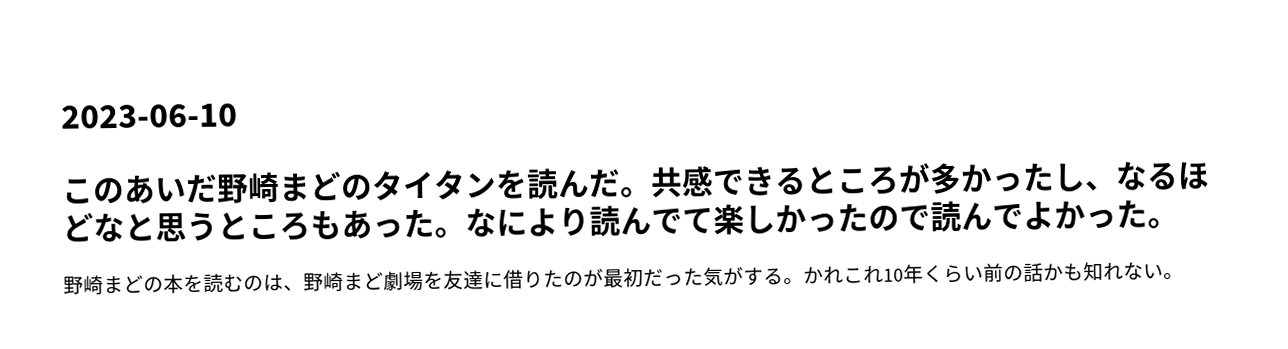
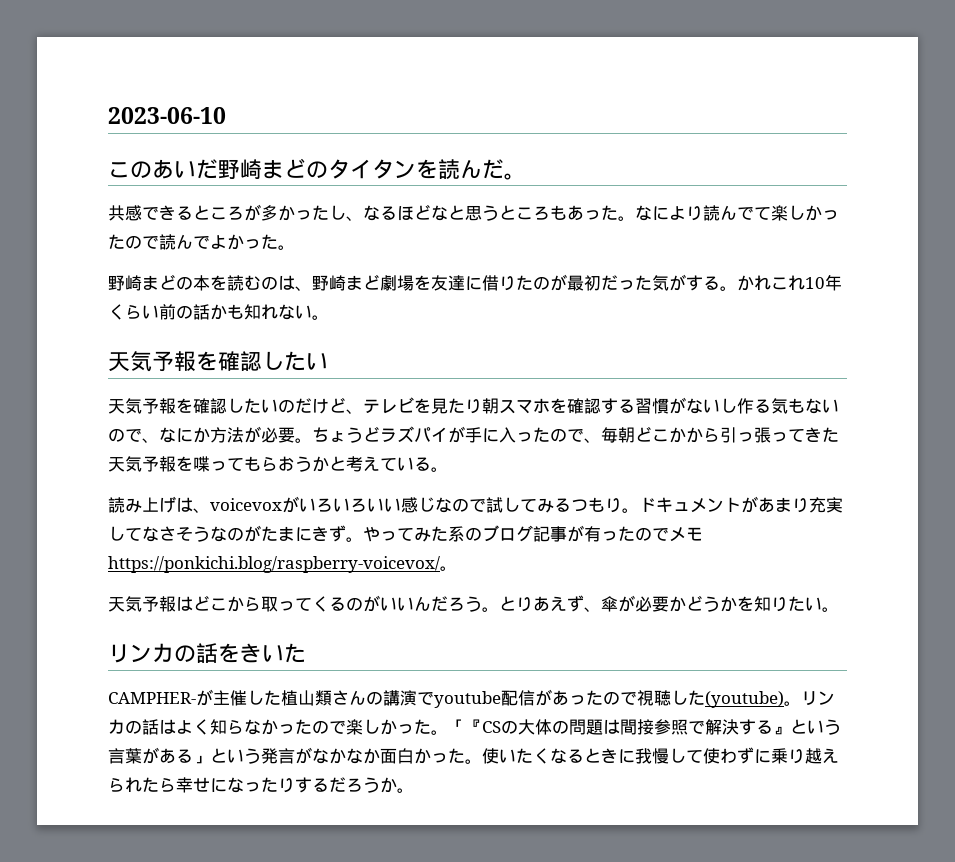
- このあいだ野崎まどのタイタンを読んだ。共感できるところが多かったし、なるほどなと思うところもあった。
+ このあいだ野崎まどのタイタンを読んだ。
+ 共感できるところが多かったし、なるほどなと思うところもあった。
  かれこれ10年くらい前の話かも知れない。
+ 天気予報を確認したい
+ 天気予報を確認したいのだけど、テレビを見たり朝スマホを確認する習慣がないし作る気もないので、なにか方法が必要。ちょうどラズパイが手に入ったので、毎朝どこかから引っ張ってきた天気予報を喋ってもらおうかと考えている。
+ 読み上げは、voicevoxがいろいろいい感じなので試してみるつもり。ドキュメントがあまり充実してなさそうなのがたまにきず。やってみた系のブログ記事が有ったのでメモhttps://ponkichi.blog/raspberry-voicevox/。
+ 天気予報はどこから取ってくるのがいいんだろう。とりあえず、傘が必要かどうかを知りたい。
+ リンカの話をきいた
+ CAMPHER-が主催した植山類さんの講演でyoutube配信があったので視聴した(youtube)。リンカの話はよく知らなかったので楽しかった。「『CSの大体の問題は間接参照で解決する』という言葉がある」という発言がなかなか面白かった。使いたくなるときに我慢して使わずに乗り越えられたら幸せになったりするだろうか。

